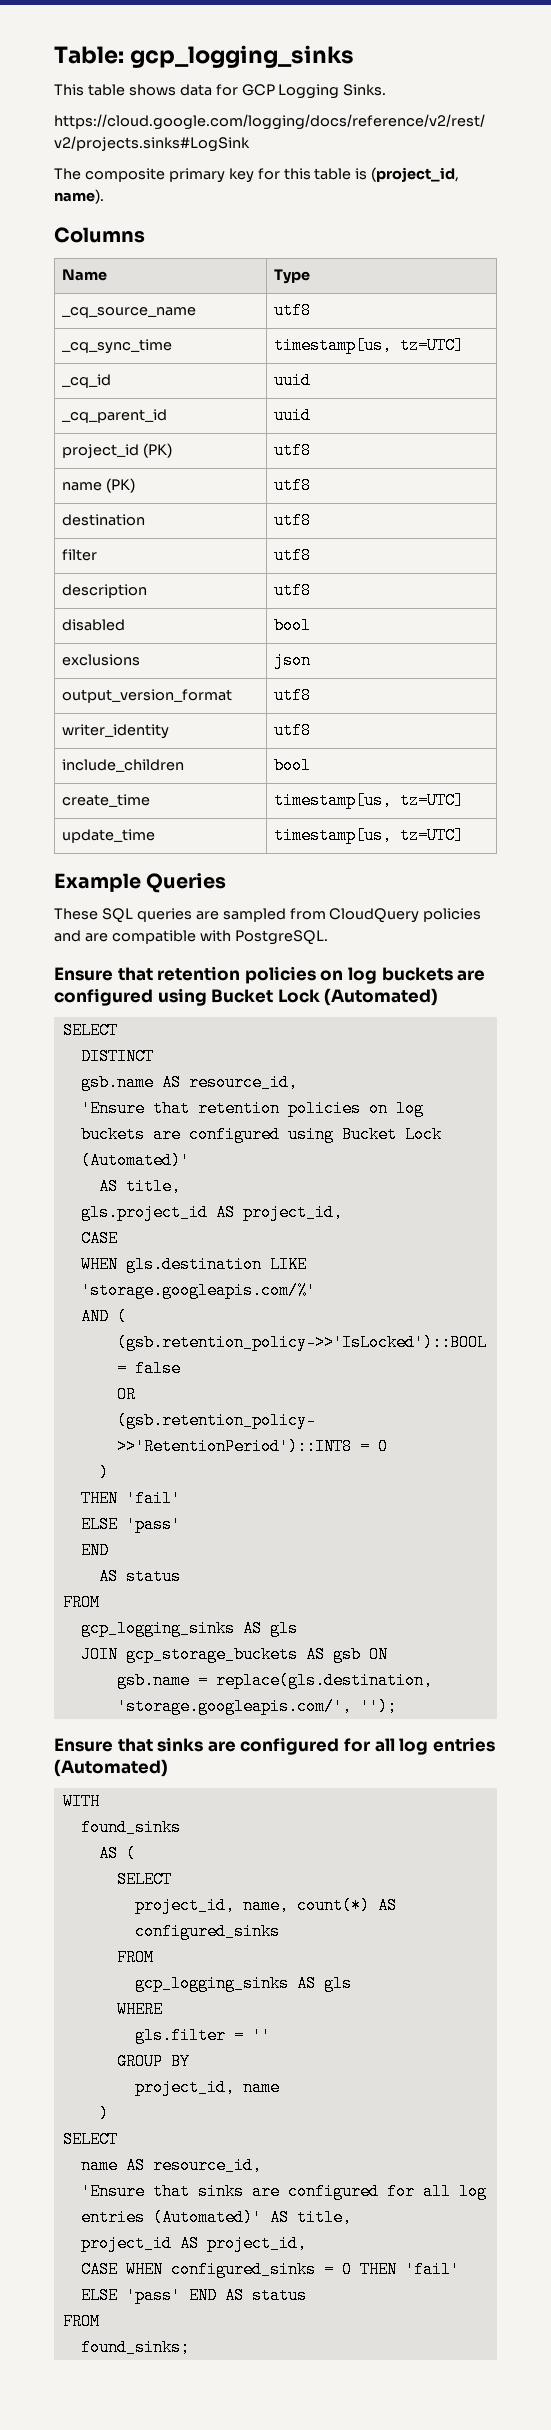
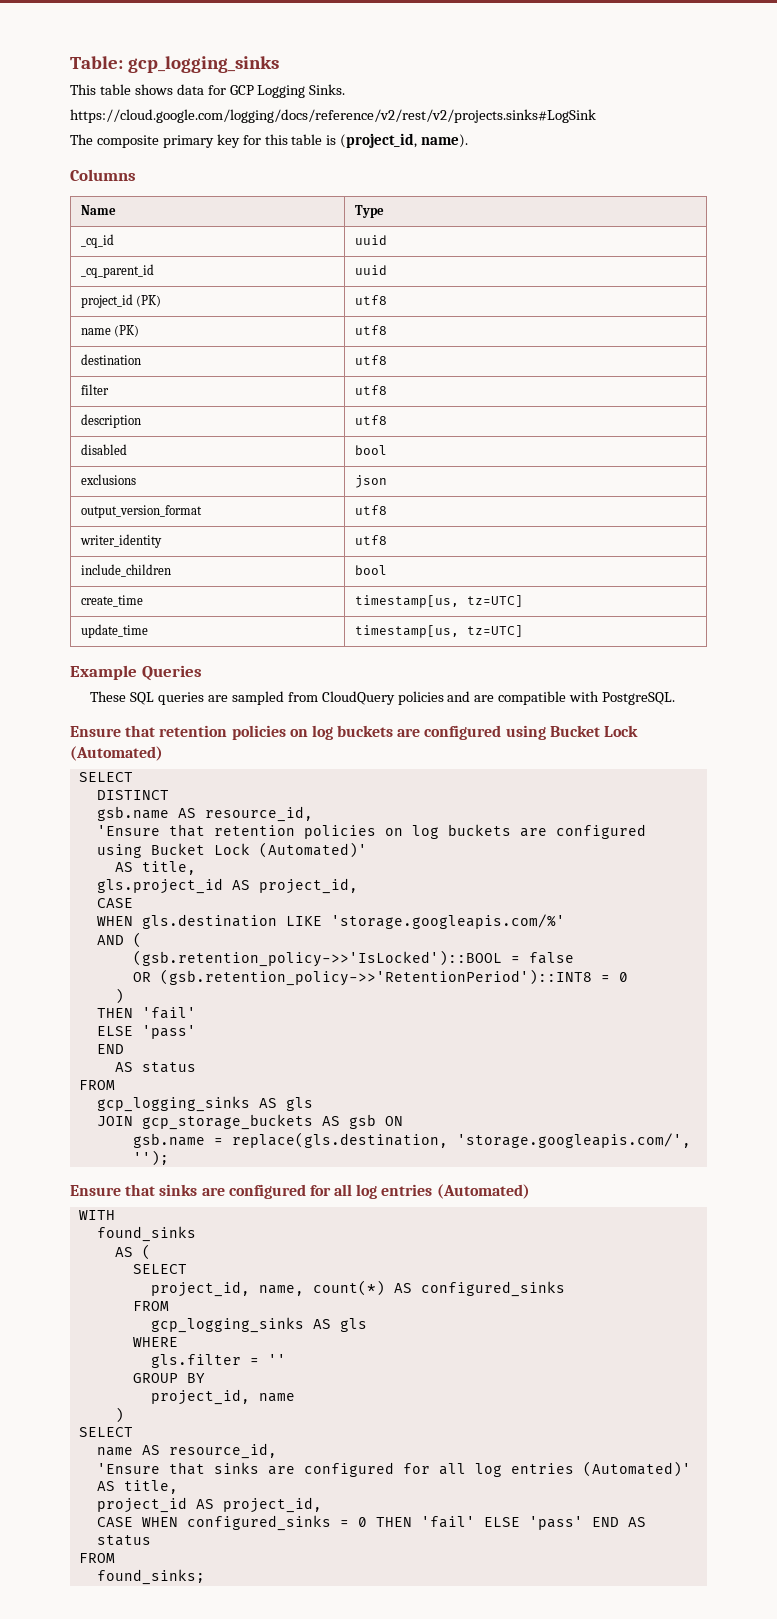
- _cq_source_name | utf8
- _cq_sync_time | timestamp[us, tz=UTC]

